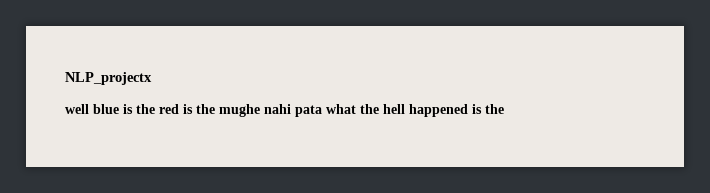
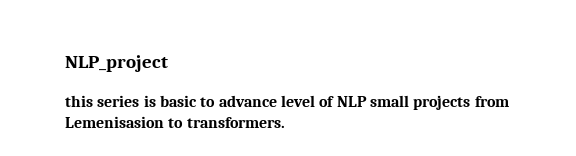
- NLP_projectx
- well blue is the red is the mughe nahi pata what the hell happened is the
+ NLP_project
+ this series is basic to advance level of NLP small projects from Lemenisasion to transformers.

